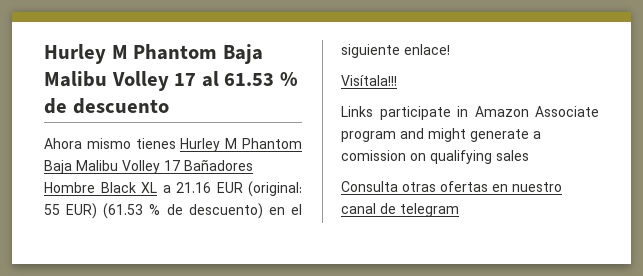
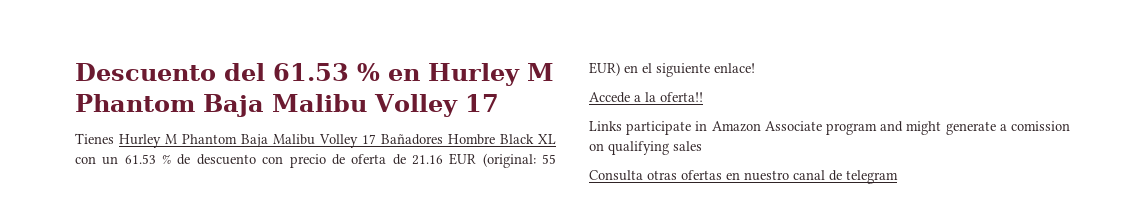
- Hurley M Phantom Baja Malibu Volley 17 al 61.53 % de descuento
- Ahora mismo tienes Hurley M Phantom Baja Malibu Volley 17 Bañadores Hombre Black XL a 21.16 EUR (original: 55 EUR) (61.53 % de descuento) en el siguiente enlace!
+ Descuento del 61.53 % en Hurley M Phantom Baja Malibu Volley 17
+ Tienes Hurley M Phantom Baja Malibu Volley 17 Bañadores Hombre Black XL con un 61.53 % de descuento con precio de oferta de 21.16 EUR (original: 55 EUR) en el siguiente enlace!
- Visítala!!!
+ Accede a la oferta!!

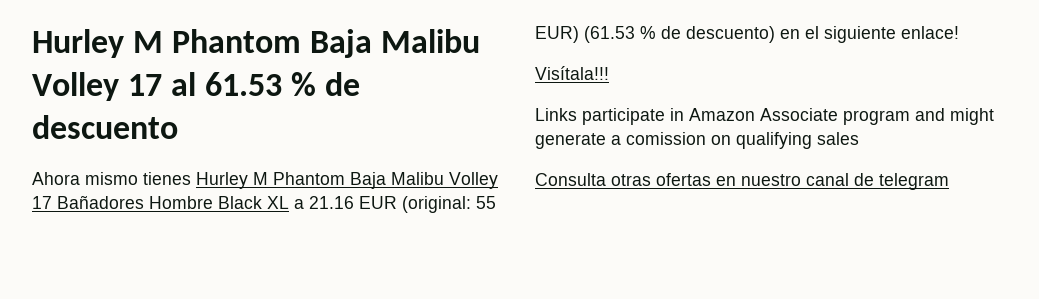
- Descuento del 61.53 % en Hurley M Phantom Baja Malibu Volley 17
- Tienes Hurley M Phantom Baja Malibu Volley 17 Bañadores Hombre Black XL con un 61.53 % de descuento con precio de oferta de 21.16 EUR (original: 55 EUR) en el siguiente enlace!
+ Hurley M Phantom Baja Malibu Volley 17 al 61.53 % de descuento
+ Ahora mismo tienes Hurley M Phantom Baja Malibu Volley 17 Bañadores Hombre Black XL a 21.16 EUR (original: 55 EUR) (61.53 % de descuento) en el siguiente enlace!
- Accede a la oferta!!
+ Visítala!!!

